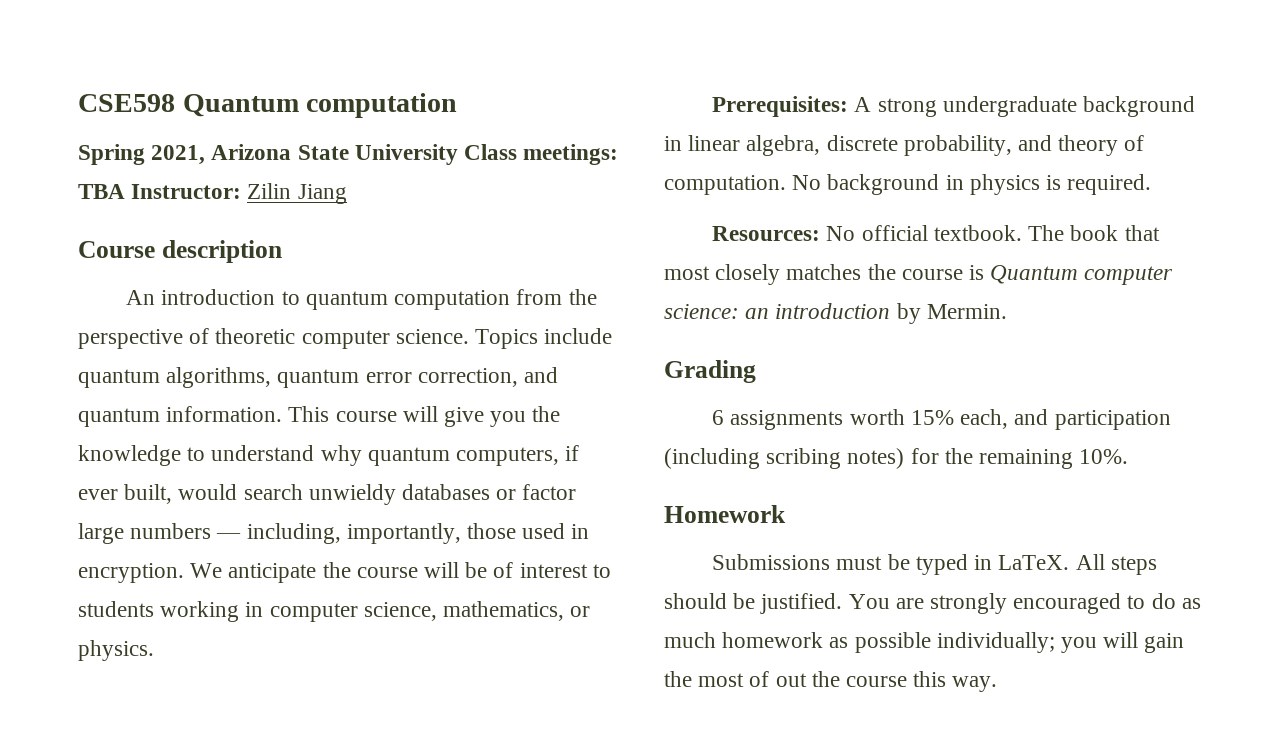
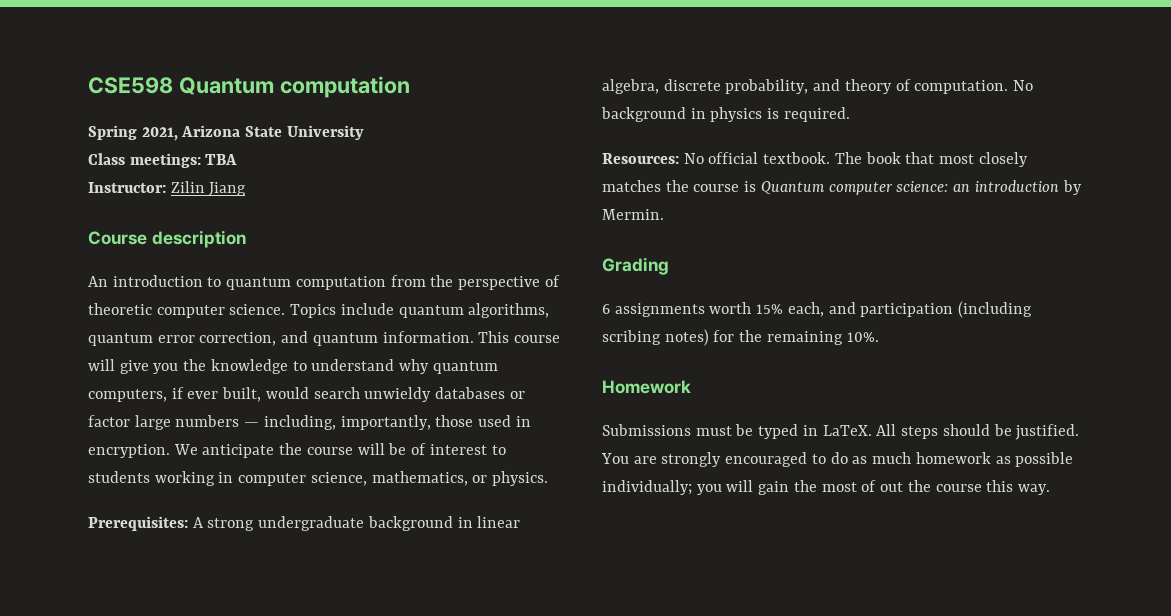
- Spring 2021, Arizona State University Class meetings: TBA Instructor: Zilin Jiang
+ Spring 2021, Arizona State University
+ Class meetings: TBA
+ Instructor: Zilin Jiang

